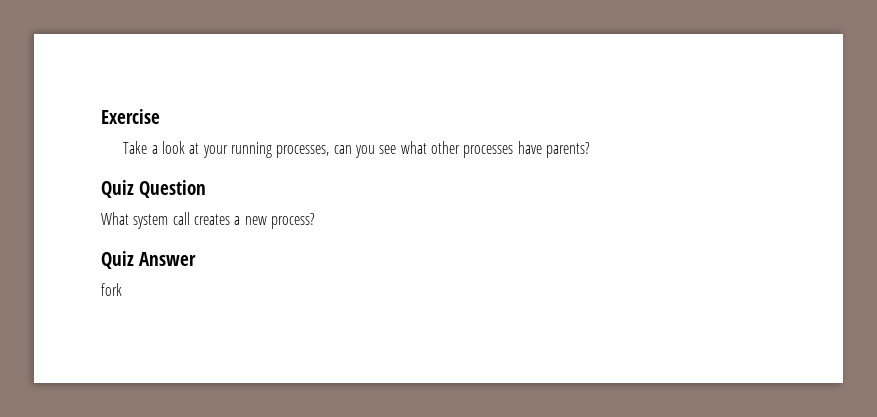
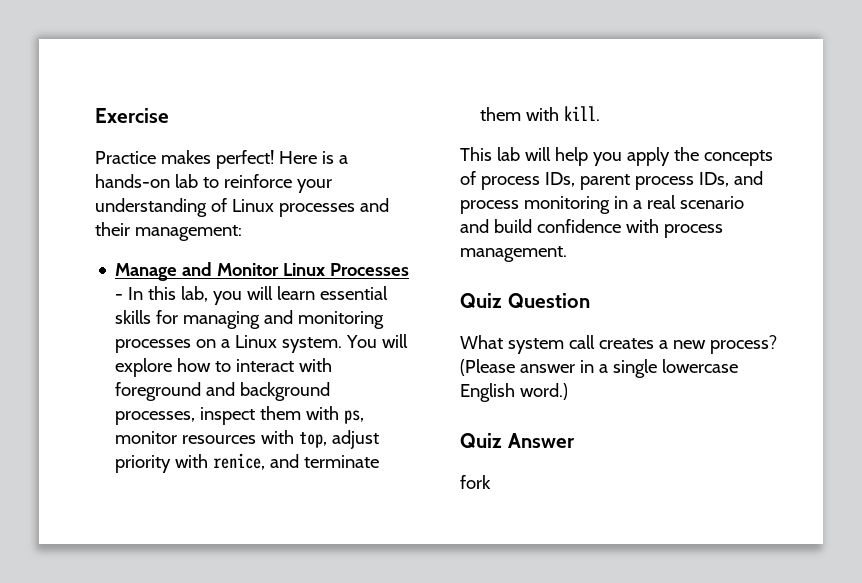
- Take a look at your running processes, can you see what other processes have parents?
+ Practice makes perfect! Here is a hands-on lab to reinforce your understanding of Linux processes and their management:
+ Manage and Monitor Linux Processes - In this lab, you will learn essential skills for managing and monitoring processes on a Linux system. You will explore how to interact with foreground and background processes, inspect them with ps, monitor resources with top, adjust priority with renice, and terminate them with kill.
+ This lab will help you apply the concepts of process IDs, parent process IDs, and process monitoring in a real scenario and build confidence with process management.
+ (Please answer in a single lowercase English word.)

